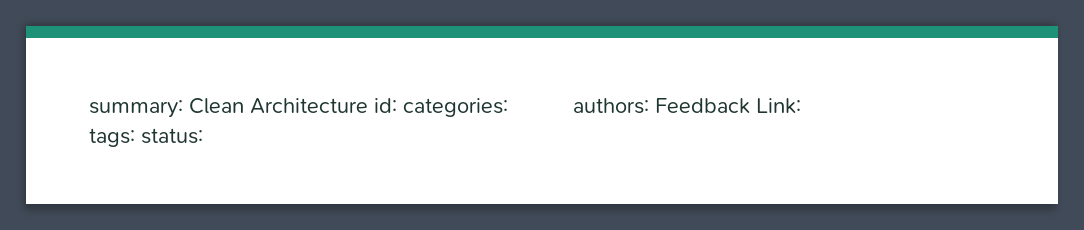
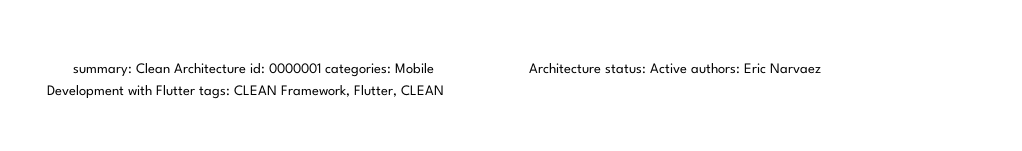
- summary: Clean Architecture id: categories: tags: status:
- authors: Feedback Link:
+ summary: Clean Architecture id: 0000001 categories: Mobile Development with Flutter tags: CLEAN Framework, Flutter, CLEAN Architecture status: Active authors: Eric Narvaez

